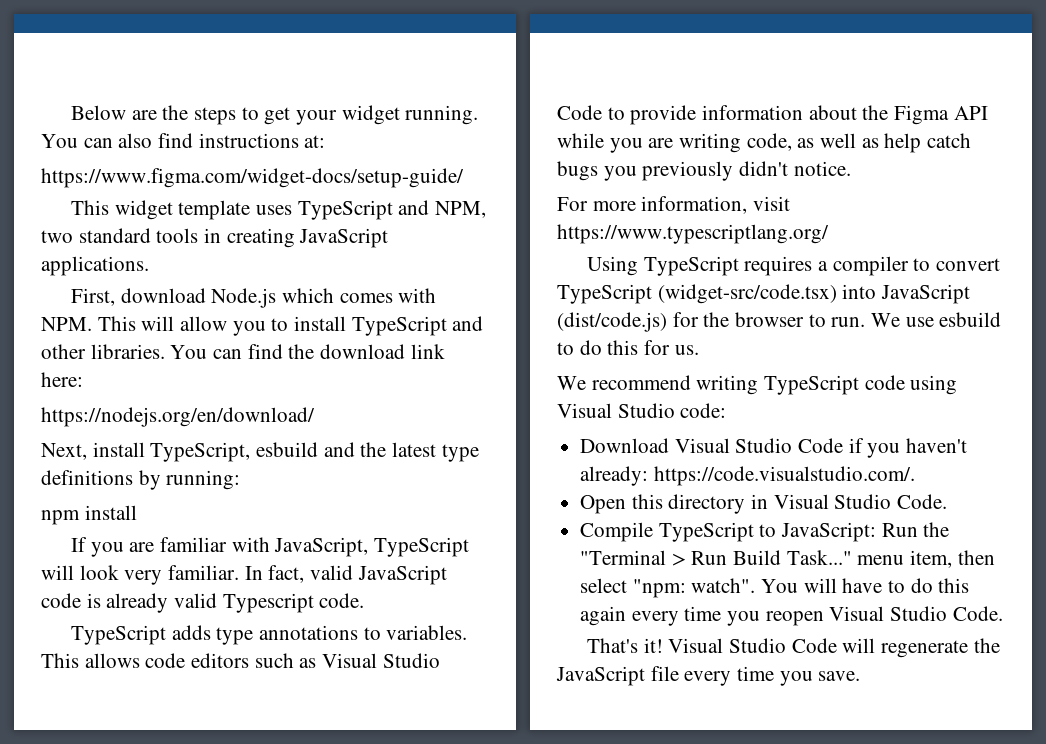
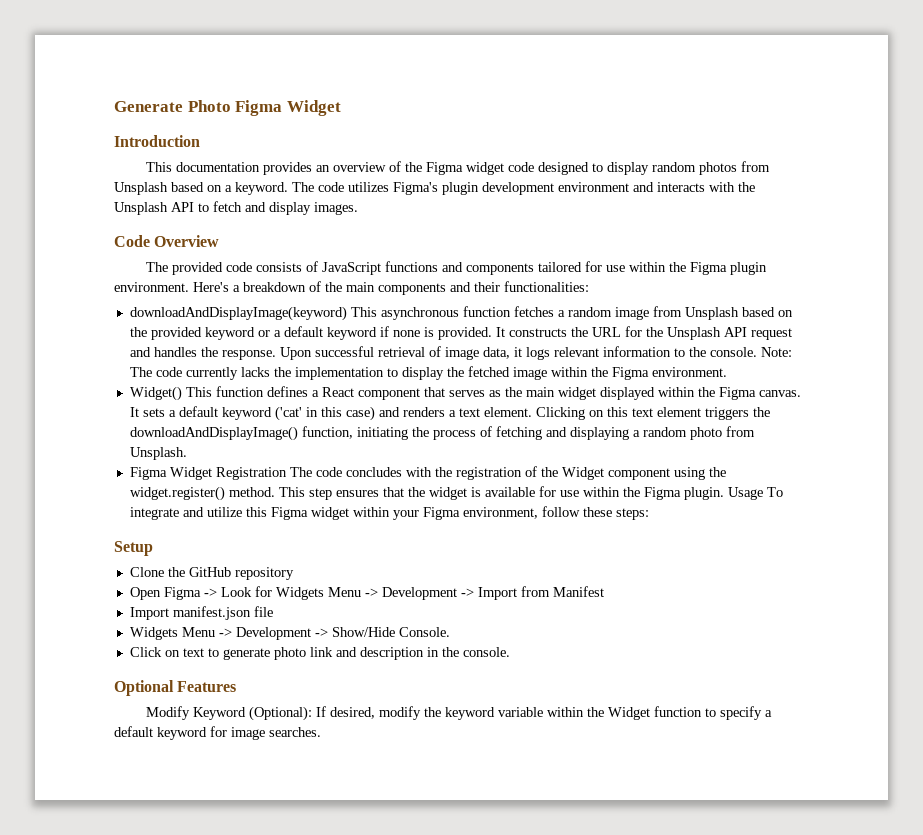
- Below are the steps to get your widget running. You can also find instructions at:
- https://www.figma.com/widget-docs/setup-guide/
- This widget template uses TypeScript and NPM, two standard tools in creating JavaScript applications.
- First, download Node.js which comes with NPM. This will allow you to install TypeScript and other libraries. You can find the download link here:
- https://nodejs.org/en/download/
- Next, install TypeScript, esbuild and the latest type definitions by running:
- npm install
- If you are familiar with JavaScript, TypeScript will look very familiar. In fact, valid JavaScript code is already valid Typescript code.
- TypeScript adds type annotations to variables. This allows code editors such as Visual Studio Code to provide information about the Figma API while you are writing code, as well as help catch bugs you previously didn't notice.
- For more information, visit https://www.typescriptlang.org/
- Using TypeScript requires a compiler to convert TypeScript (widget-src/code.tsx) into JavaScript (dist/code.js) for the browser to run. We use esbuild to do this for us.
- We recommend writing TypeScript code using Visual Studio code:
- Download Visual Studio Code if you haven't already: https://code.visualstudio.com/.
- Open this directory in Visual Studio Code.
- Compile TypeScript to JavaScript: Run the "Terminal > Run Build Task..." menu item, then select "npm: watch". You will have to do this again every time you reopen Visual Studio Code.
- That's it! Visual Studio Code will regenerate the JavaScript file every time you save.
+ Generate Photo Figma Widget
+ Introduction
+ This documentation provides an overview of the Figma widget code designed to display random photos from Unsplash based on a keyword. The code utilizes Figma's plugin development environment and interacts with the Unsplash API to fetch and display images.
+ Code Overview
+ The provided code consists of JavaScript functions and components tailored for use within the Figma plugin environment. Here's a breakdown of the main components and their functionalities:
+ downloadAndDisplayImage(keyword) This asynchronous function fetches a random image from Unsplash based on the provided keyword or a default keyword if none is provided. It constructs the URL for the Unsplash API request and handles the response. Upon successful retrieval of image data, it logs relevant information to the console. Note: The code currently lacks the implementation to display the fetched image within the Figma environment.
+ Widget() This function defines a React component that serves as the main widget displayed within the Figma canvas. It sets a default keyword ('cat' in this case) and renders a text element. Clicking on this text element triggers the downloadAndDisplayImage() function, initiating the process of fetching and displaying a random photo from Unsplash.
+ Figma Widget Registration The code concludes with the registration of the Widget component using the widget.register() method. This step ensures that the widget is available for use within the Figma plugin. Usage To integrate and utilize this Figma widget within your Figma environment, follow these steps:
+ Setup
+ Clone the GitHub repository
+ Open Figma -> Look for Widgets Menu -> Development -> Import from Manifest
+ Import manifest.json file
+ Widgets Menu -> Development -> Show/Hide Console.
+ Click on text to generate photo link and description in the console.
+ Optional Features
+ Modify Keyword (Optional): If desired, modify the keyword variable within the Widget function to specify a default keyword for image searches.

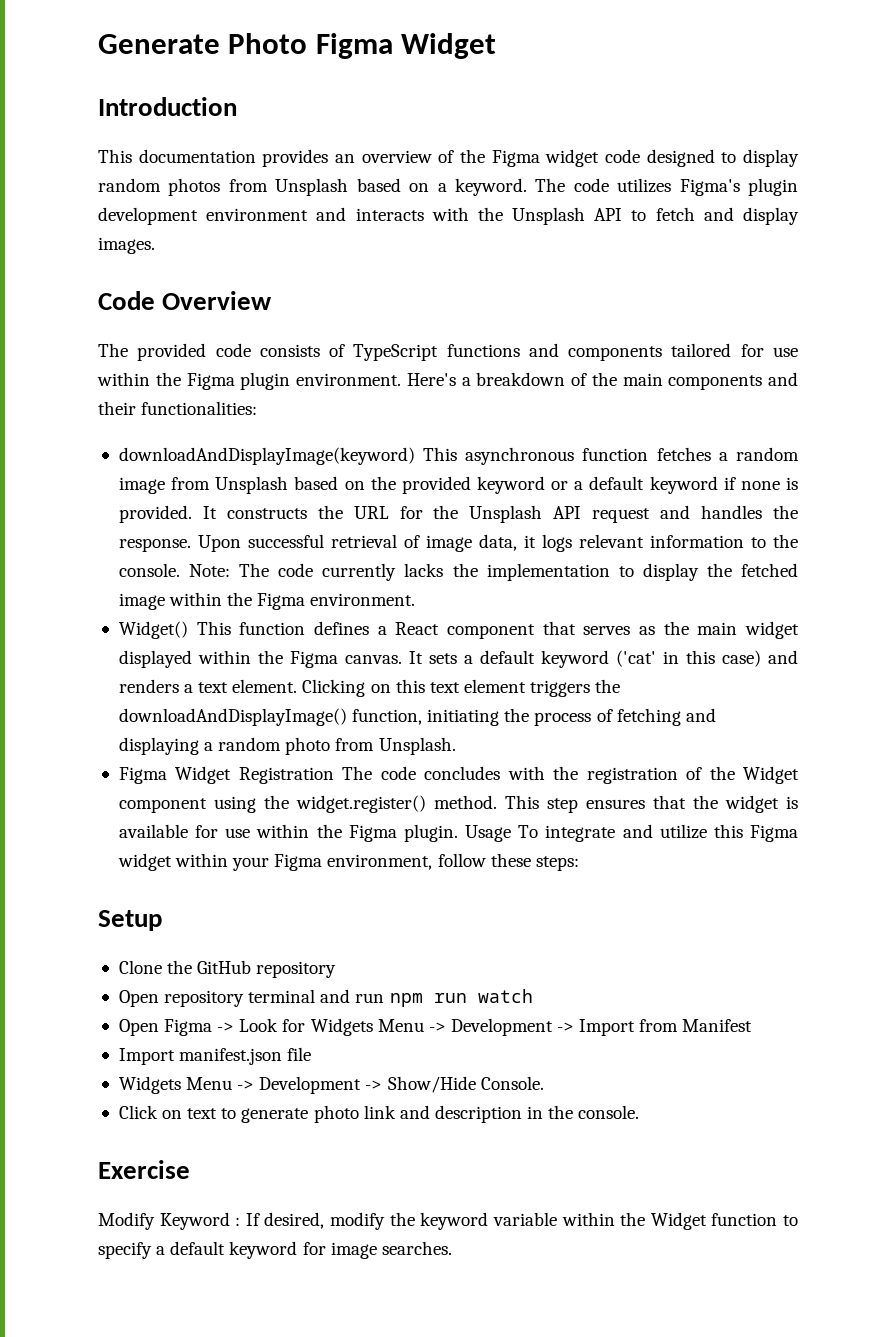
- The provided code consists of JavaScript functions and components tailored for use within the Figma plugin environment.
+ The provided code consists of TypeScript functions and components tailored for use within the Figma plugin environment.
+ Open repository terminal and run npm run watch
- Optional Features
+ Exercise
- Modify Keyword (Optional): If desired, modify the keyword variable within the Widget function to specify a default keyword for image searches.
+ Modify Keyword : If desired, modify the keyword variable within the Widget function to specify a default keyword for image searches.

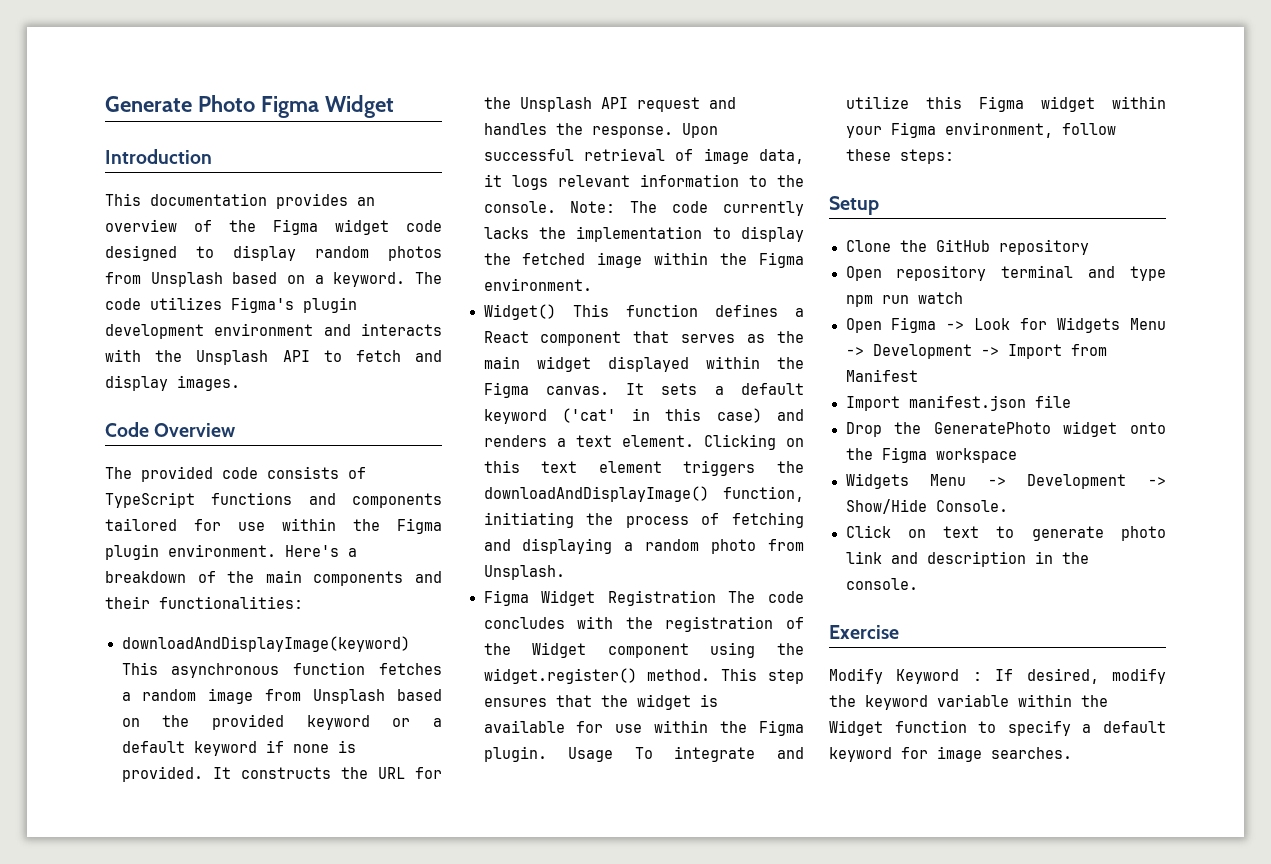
- Open repository terminal and run npm run watch
+ Open repository terminal and type npm run watch
+ Drop the GeneratePhoto widget onto the Figma workspace

